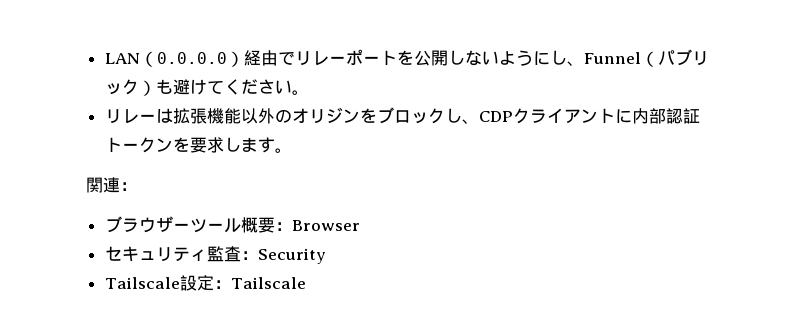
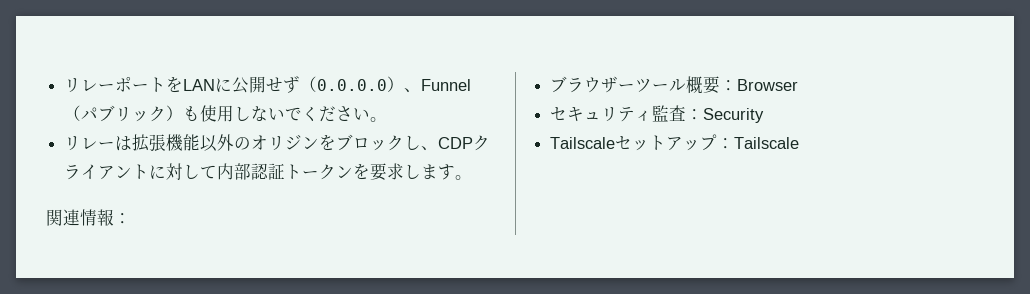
- LAN（0.0.0.0）経由でリレーポートを公開しないようにし、Funnel（パブリック）も避けてください。
+ リレーポートをLANに公開せず（0.0.0.0）、Funnel（パブリック）も使用しないでください。
- リレーは拡張機能以外のオリジンをブロックし、CDPクライアントに内部認証トークンを要求します。
+ リレーは拡張機能以外のオリジンをブロックし、CDPクライアントに対して内部認証トークンを要求します。
- 関連：
+ 関連情報：
- Tailscale設定：Tailscale
+ Tailscaleセットアップ：Tailscale

